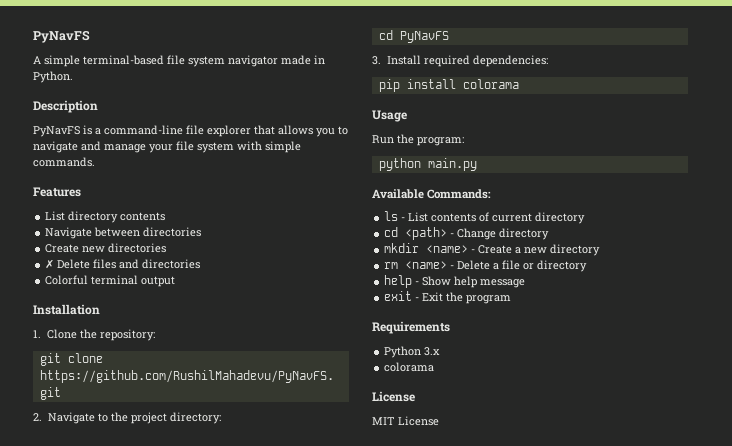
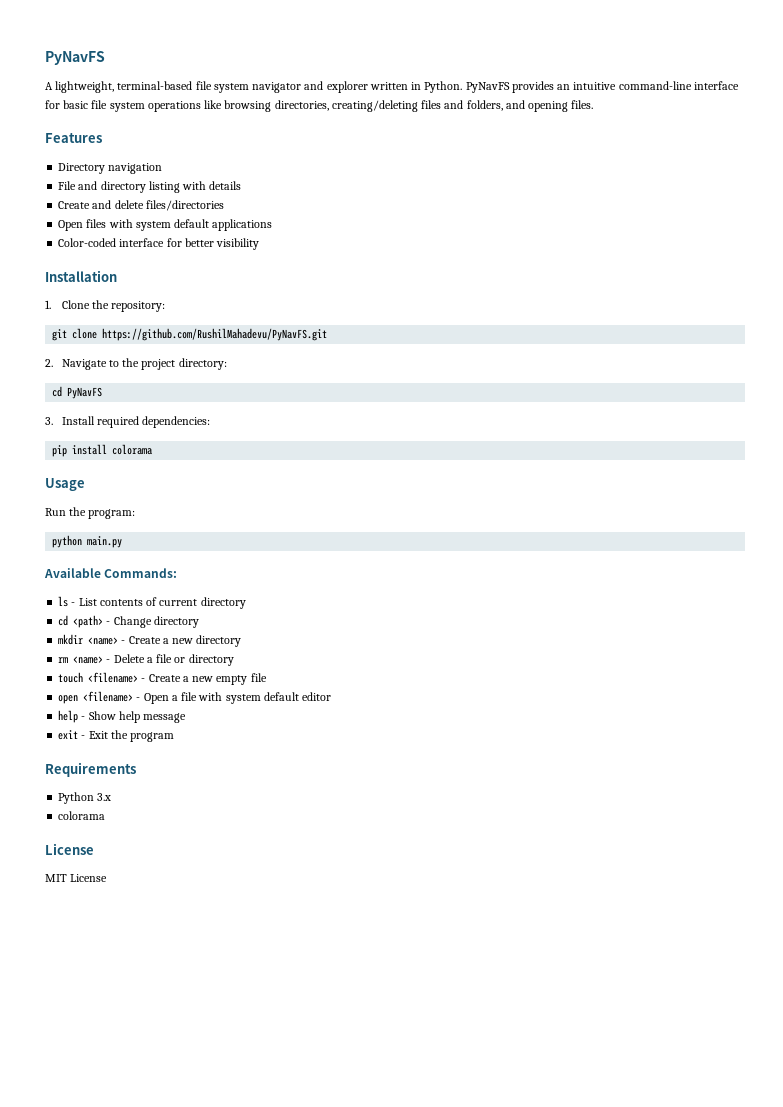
- A simple terminal-based file system navigator made in Python.
- Description
- PyNavFS is a command-line file explorer that allows you to navigate and manage your file system with simple commands.
+ A lightweight, terminal-based file system navigator and explorer written in Python. PyNavFS provides an intuitive command-line interface for basic file system operations like browsing directories, creating/deleting files and folders, and opening files.
  Features
- List directory contents
- Navigate between directories
- Create new directories
- ✗ Delete files and directories
- Colorful terminal output
+ Directory navigation
+ File and directory listing with details
+ Create and delete files/directories
+ Open files with system default applications
+ Color-coded interface for better visibility
+ touch <filename> - Create a new empty file
+ open <filename> - Open a file with system default editor

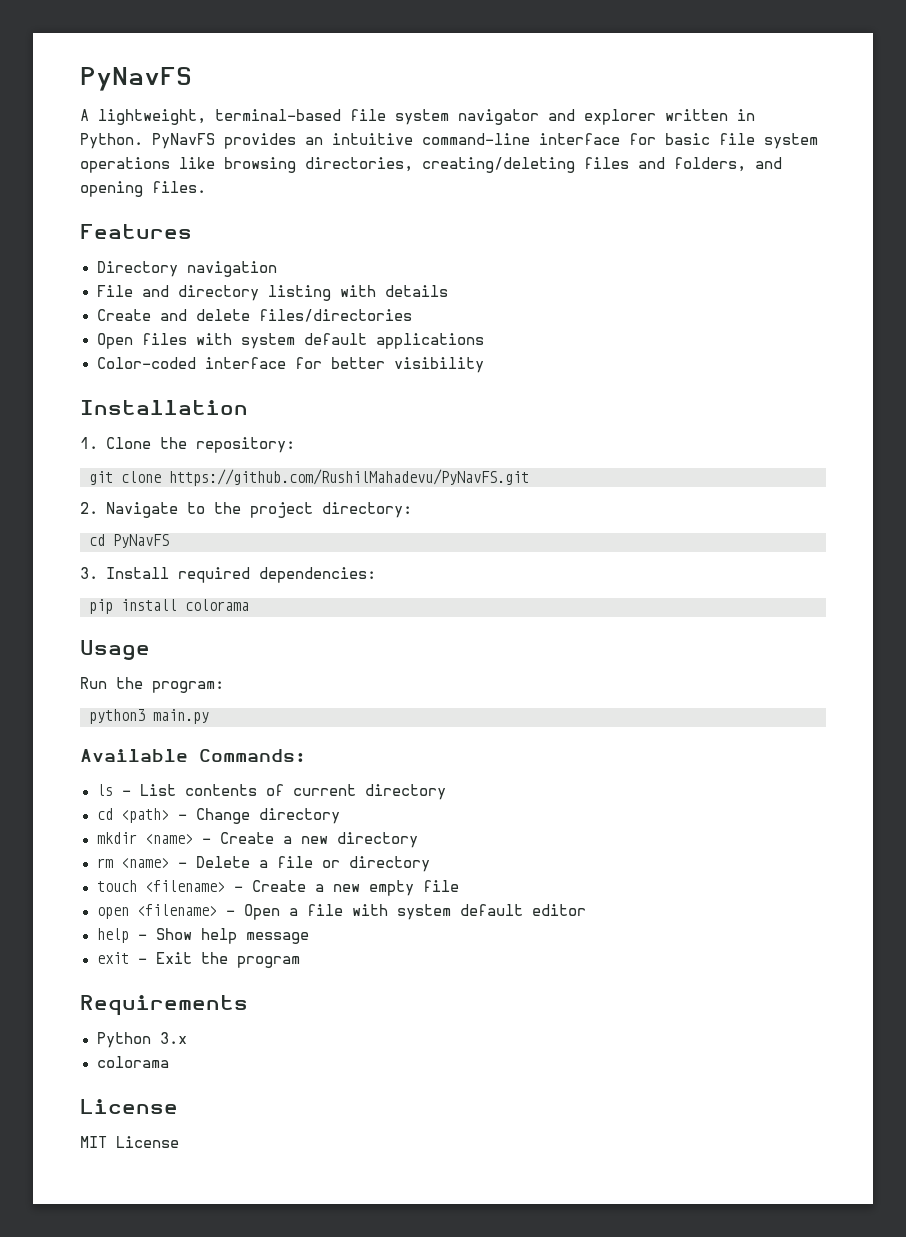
- python main.py
+ python3 main.py

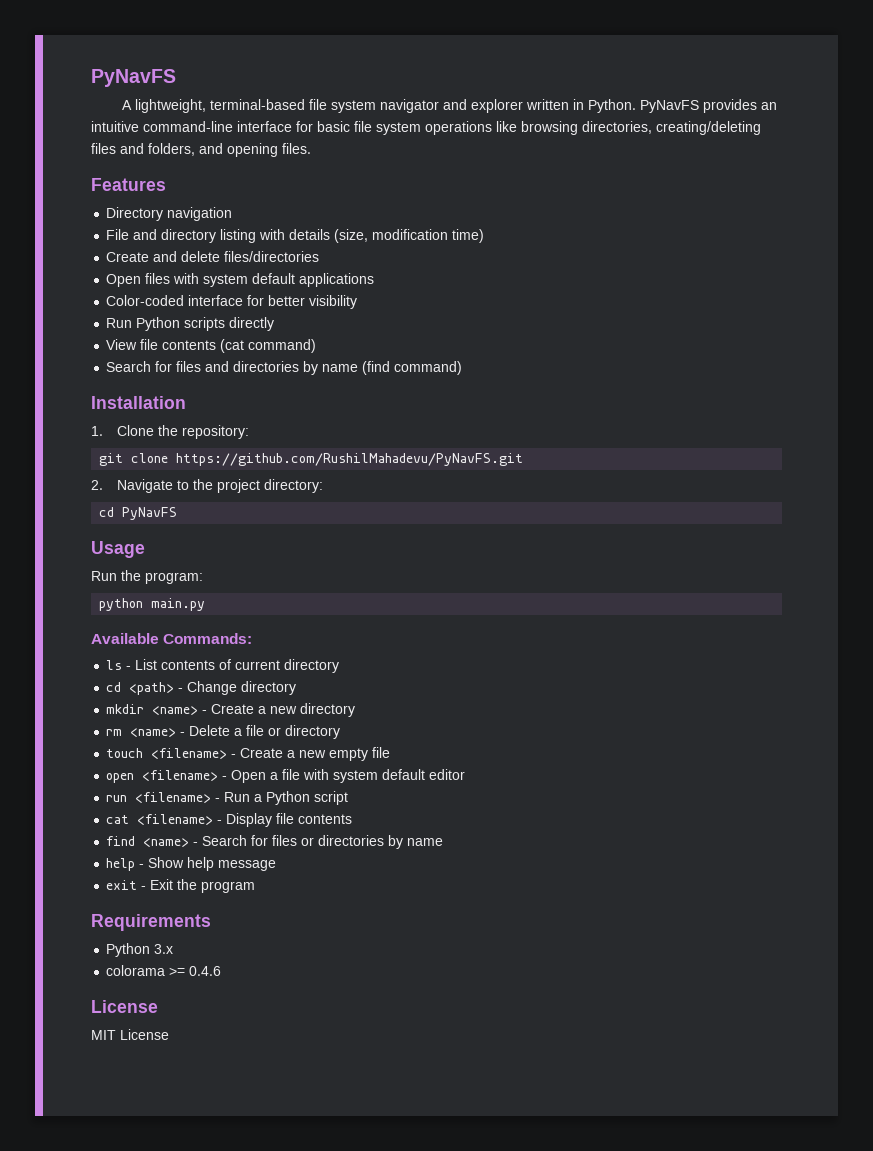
- File and directory listing with details
+ File and directory listing with details (size, modification time)
+ Run Python scripts directly
+ View file contents (cat command)
+ Search for files and directories by name (find command)
- 3. Install required dependencies:
- pip install colorama
- python3 main.py
+ python main.py
+ run <filename> - Run a Python script
+ cat <filename> - Display file contents
+ find <name> - Search for files or directories by name
  Python 3.x
- colorama
+ colorama >= 0.4.6

